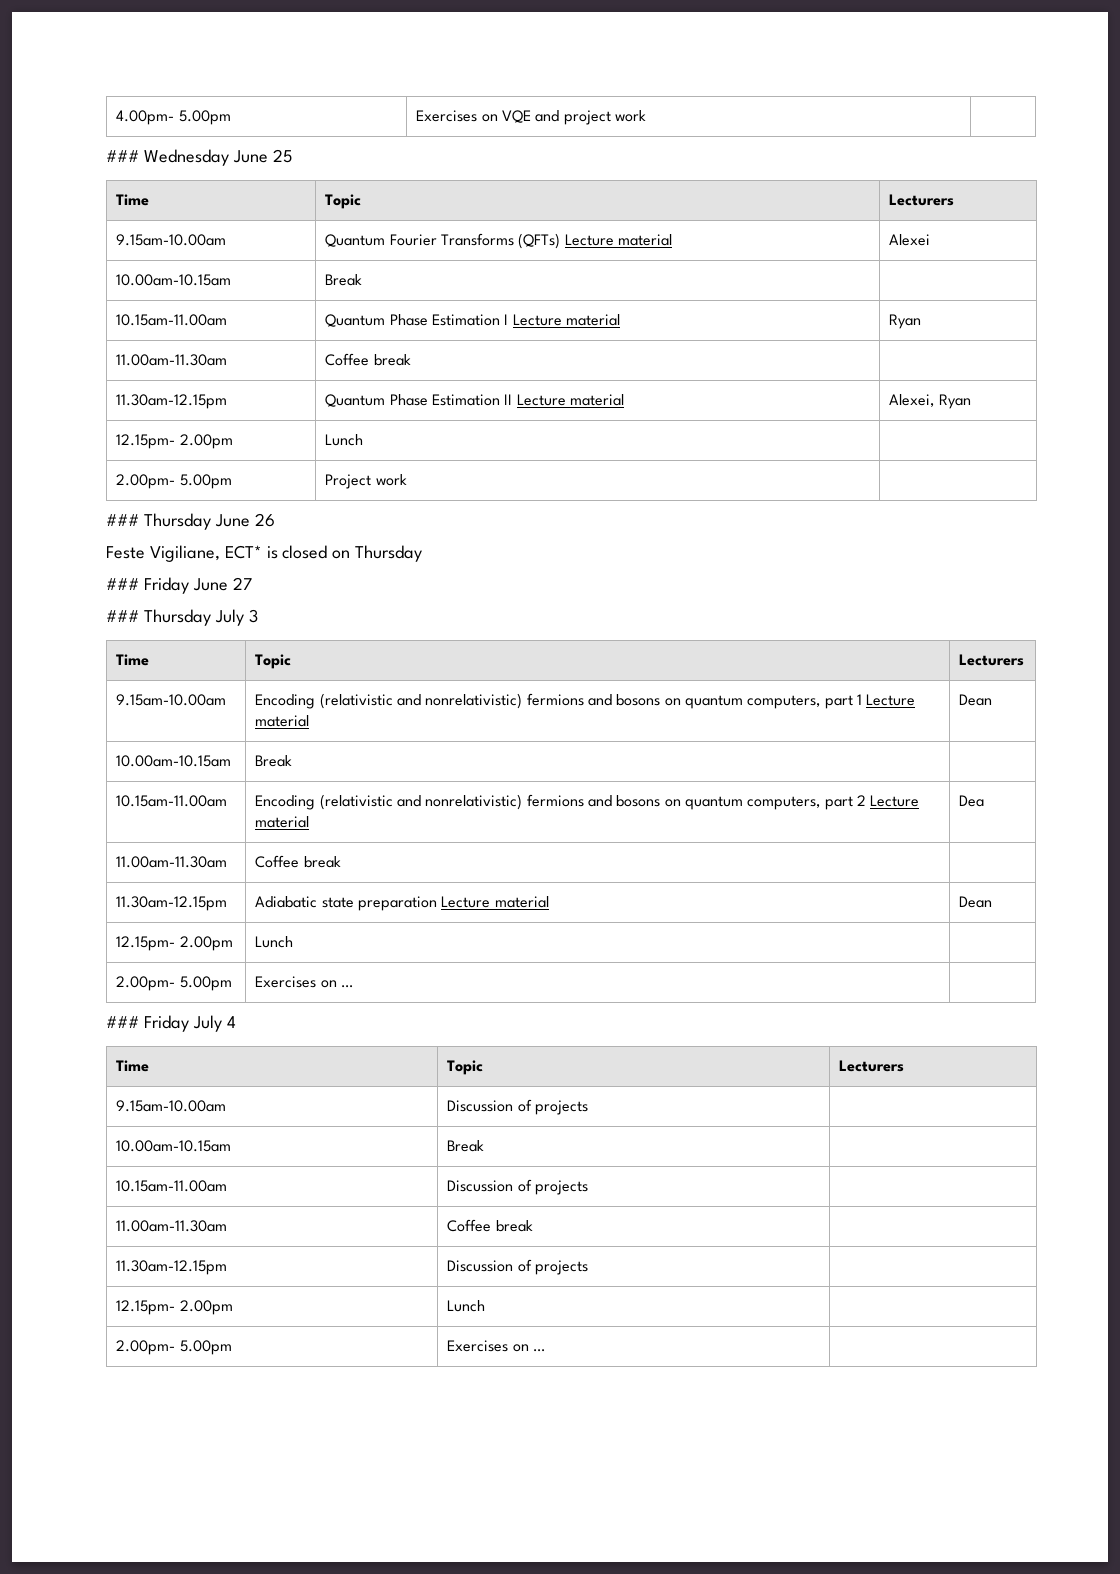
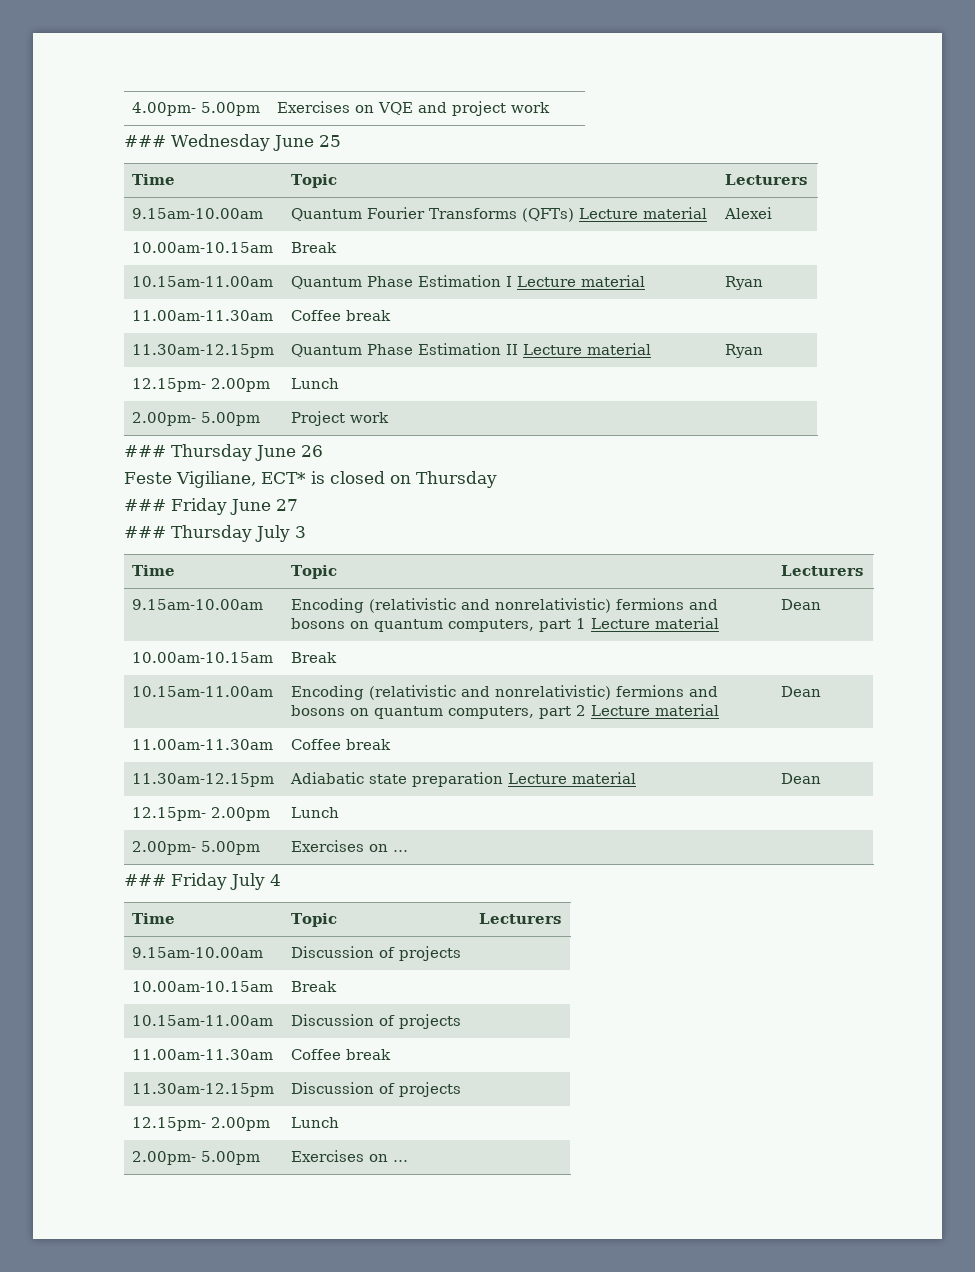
- 11.30am-12.15pm | Quantum Phase Estimation II Lecture material | Alexei, Ryan
+ 11.30am-12.15pm | Quantum Phase Estimation II Lecture material | Ryan
- 10.15am-11.00am | Encoding (relativistic and nonrelativistic) fermions and bosons on quantum computers, part 2 Lecture material | Dea
+ 10.15am-11.00am | Encoding (relativistic and nonrelativistic) fermions and bosons on quantum computers, part 2 Lecture material | Dean

